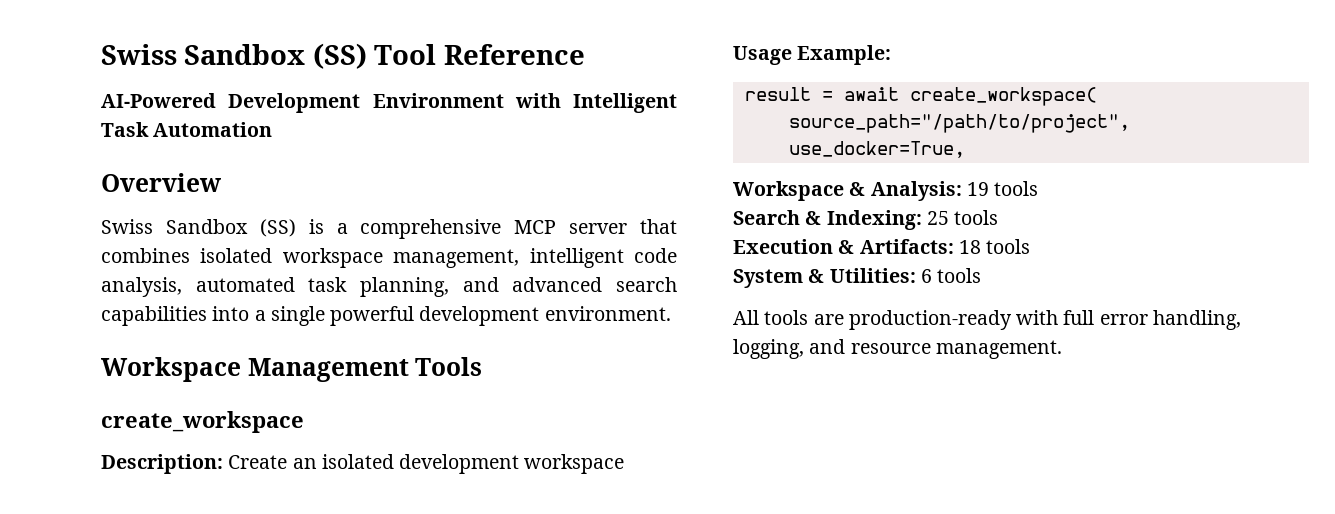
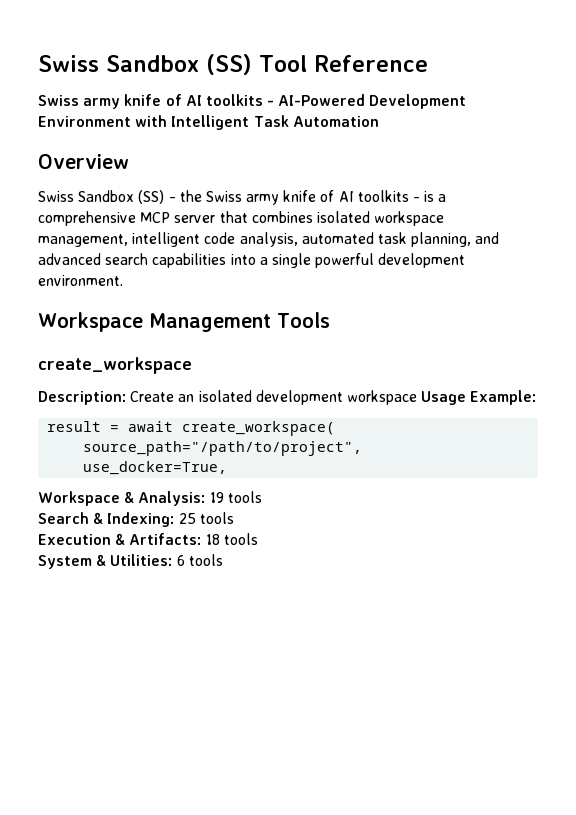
- AI-Powered Development Environment with Intelligent Task Automation
+ Swiss army knife of AI toolkits - AI-Powered Development Environment with Intelligent Task Automation
- Swiss Sandbox (SS) is a comprehensive MCP server that combines isolated workspace management, intelligent code analysis, automated task planning, and advanced search capabilities into a single powerful development environment.
+ Swiss Sandbox (SS) - the Swiss army knife of AI toolkits - is a comprehensive MCP server that combines isolated workspace management, intelligent code analysis, automated task planning, and advanced search capabilities into a single powerful development environment.
- All tools are production-ready with full error handling, logging, and resource management.

